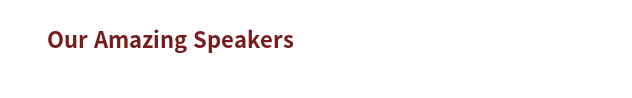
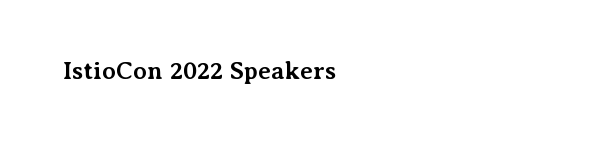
- Our Amazing Speakers
+ IstioCon 2022 Speakers

